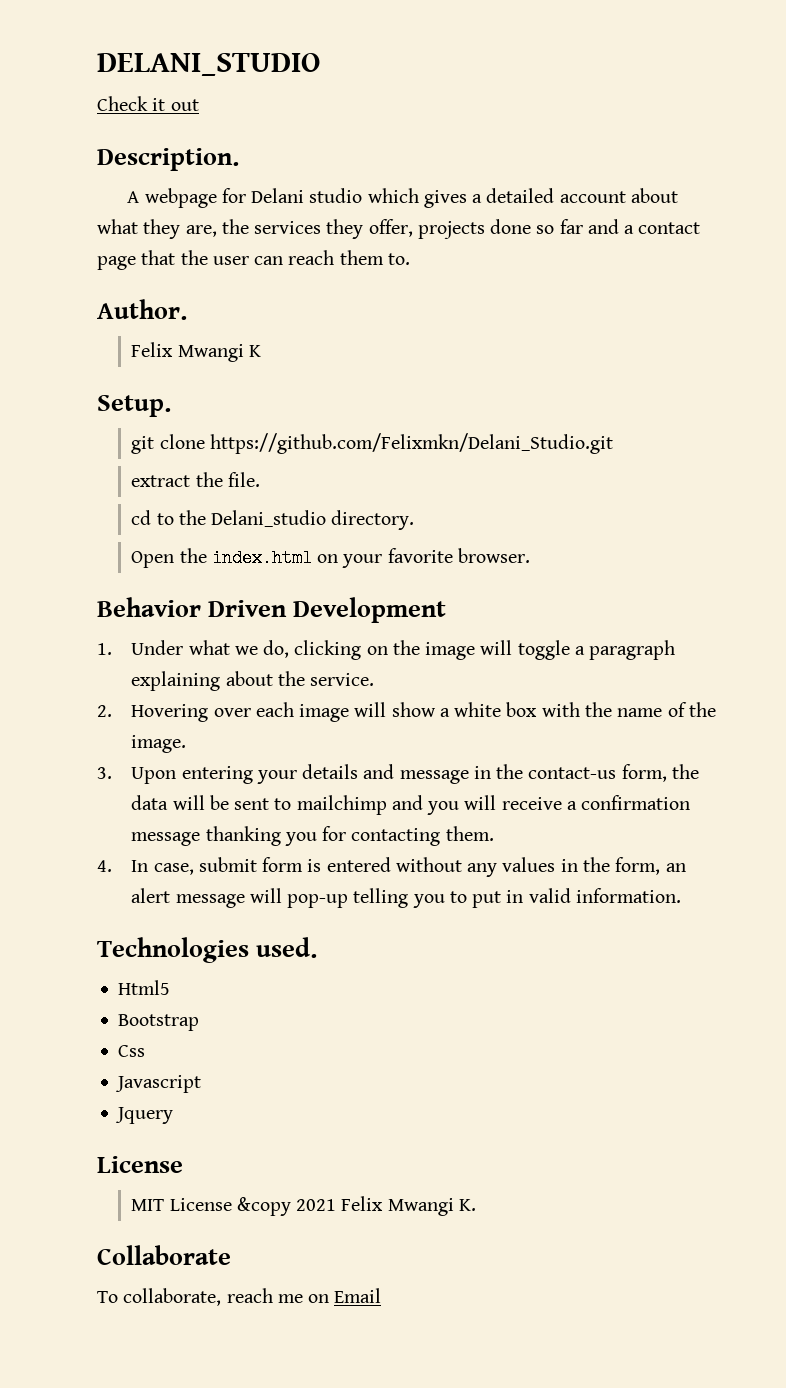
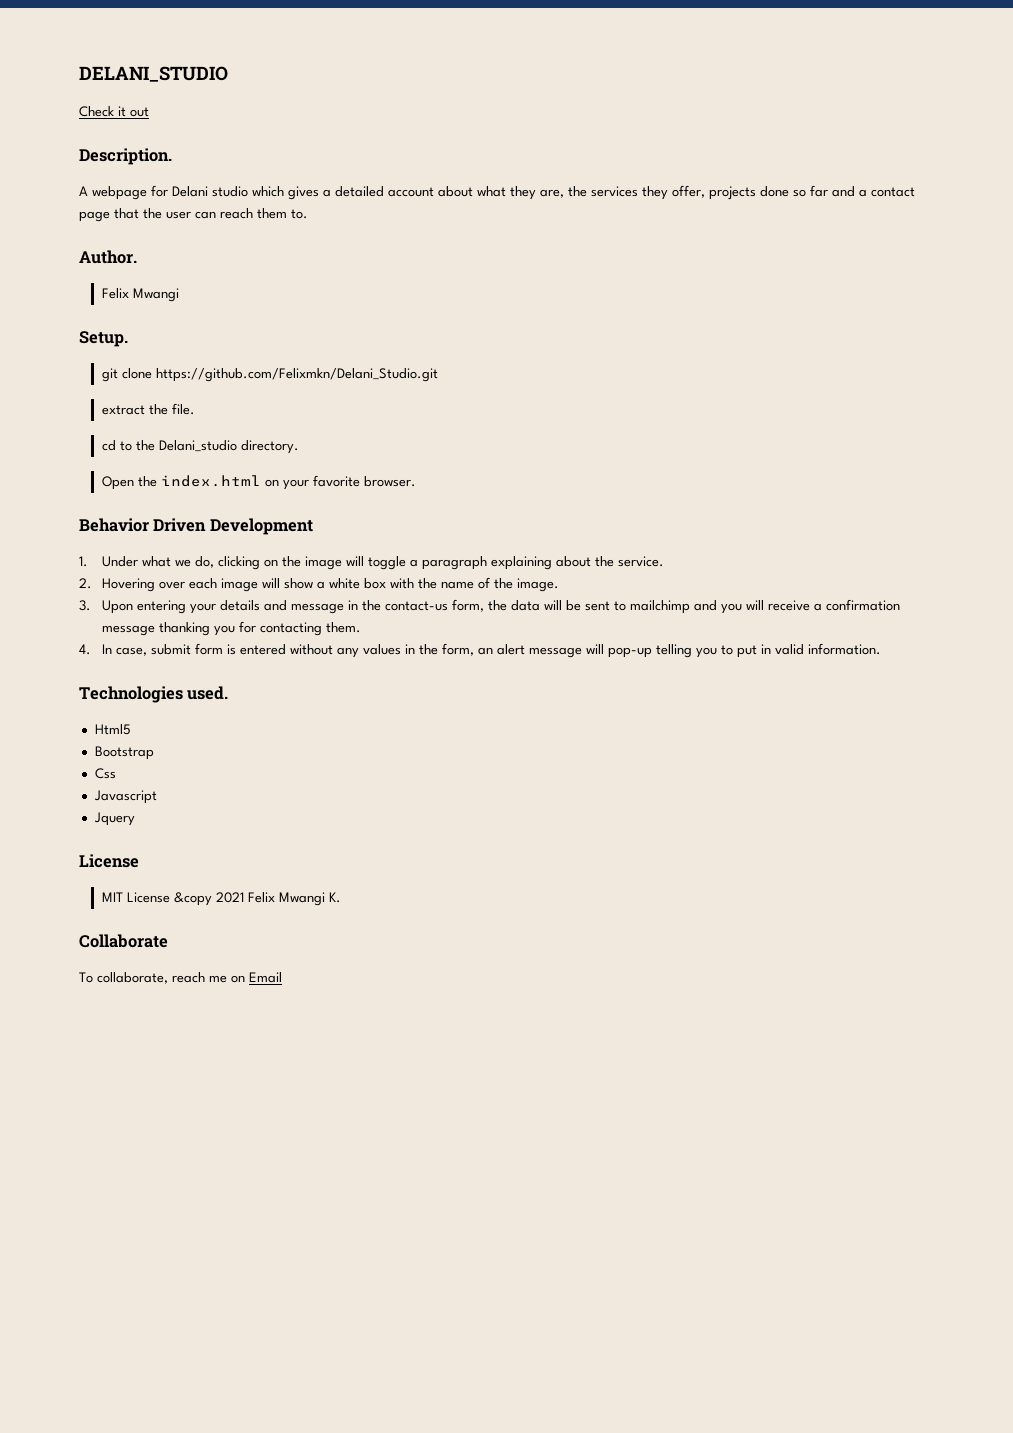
  Author.
- Felix Mwangi K
+ Felix Mwangi

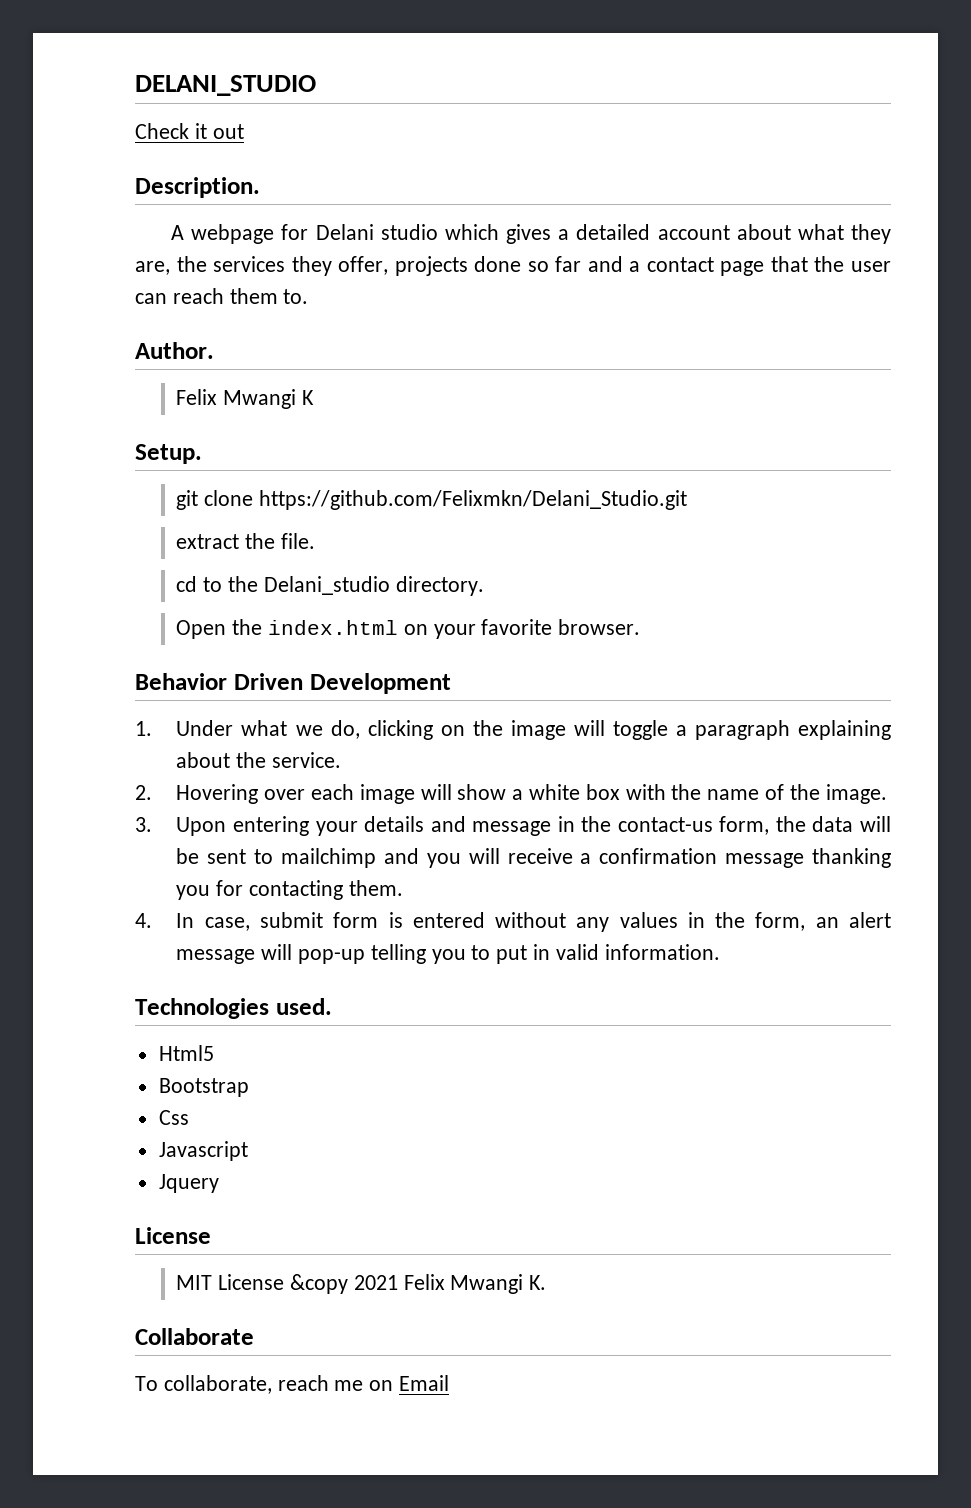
  Author.
- Felix Mwangi
+ Felix Mwangi K

